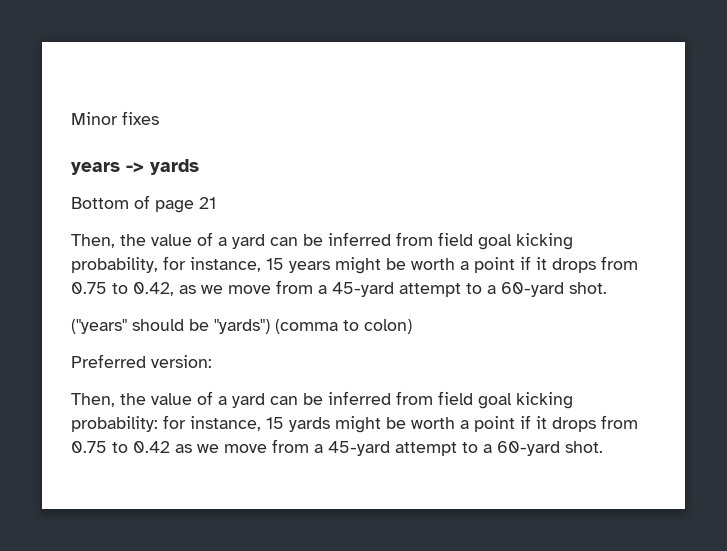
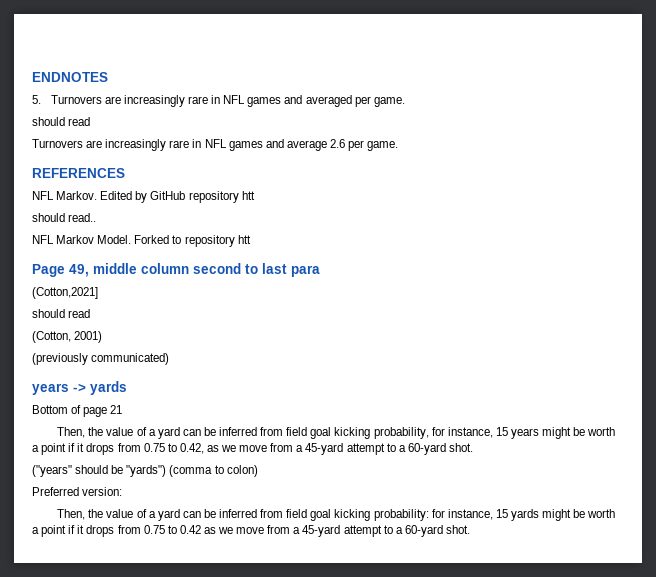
- Minor fixes
+ ENDNOTES
+ 5. Turnovers are increasingly rare in NFL games and averaged per game.
+ should read
+ Turnovers are increasingly rare in NFL games and average 2.6 per game.
+ REFERENCES
+ NFL Markov. Edited by GitHub repository htt
+ should read..
+ NFL Markov Model. Forked to repository htt
+ Page 49, middle column second to last para
+ (Cotton,2021]
+ should read
+ (Cotton, 2001)
+ (previously communicated)

